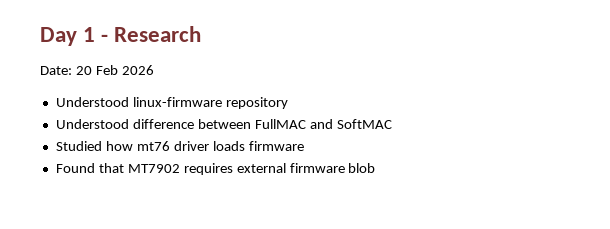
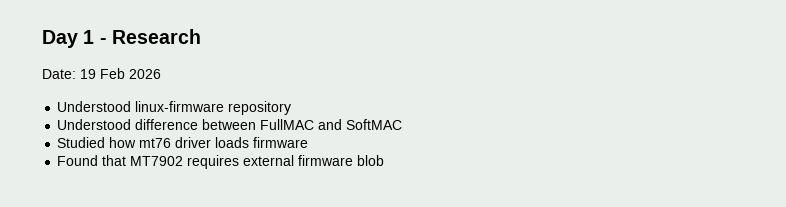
- Date: 20 Feb 2026
+ Date: 19 Feb 2026

